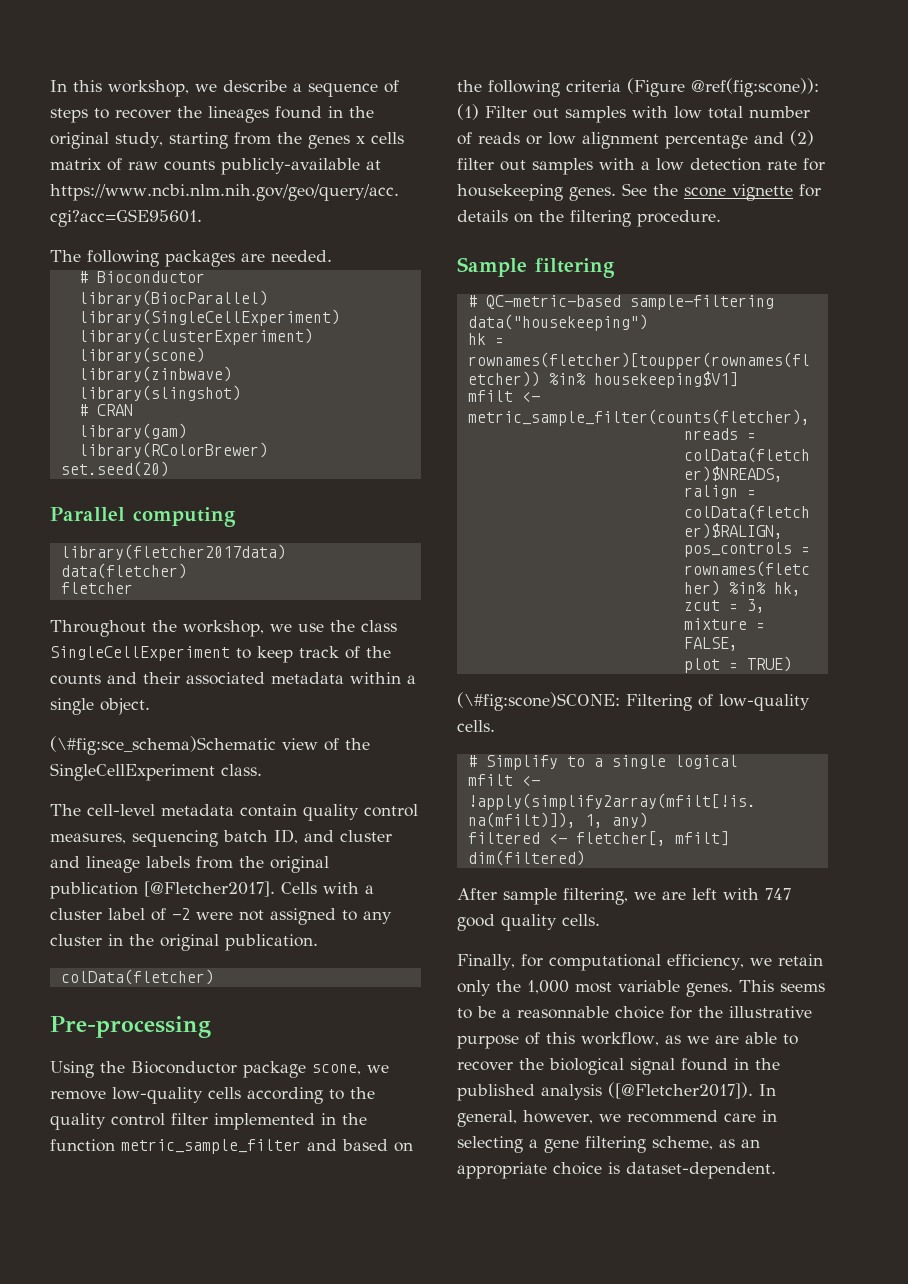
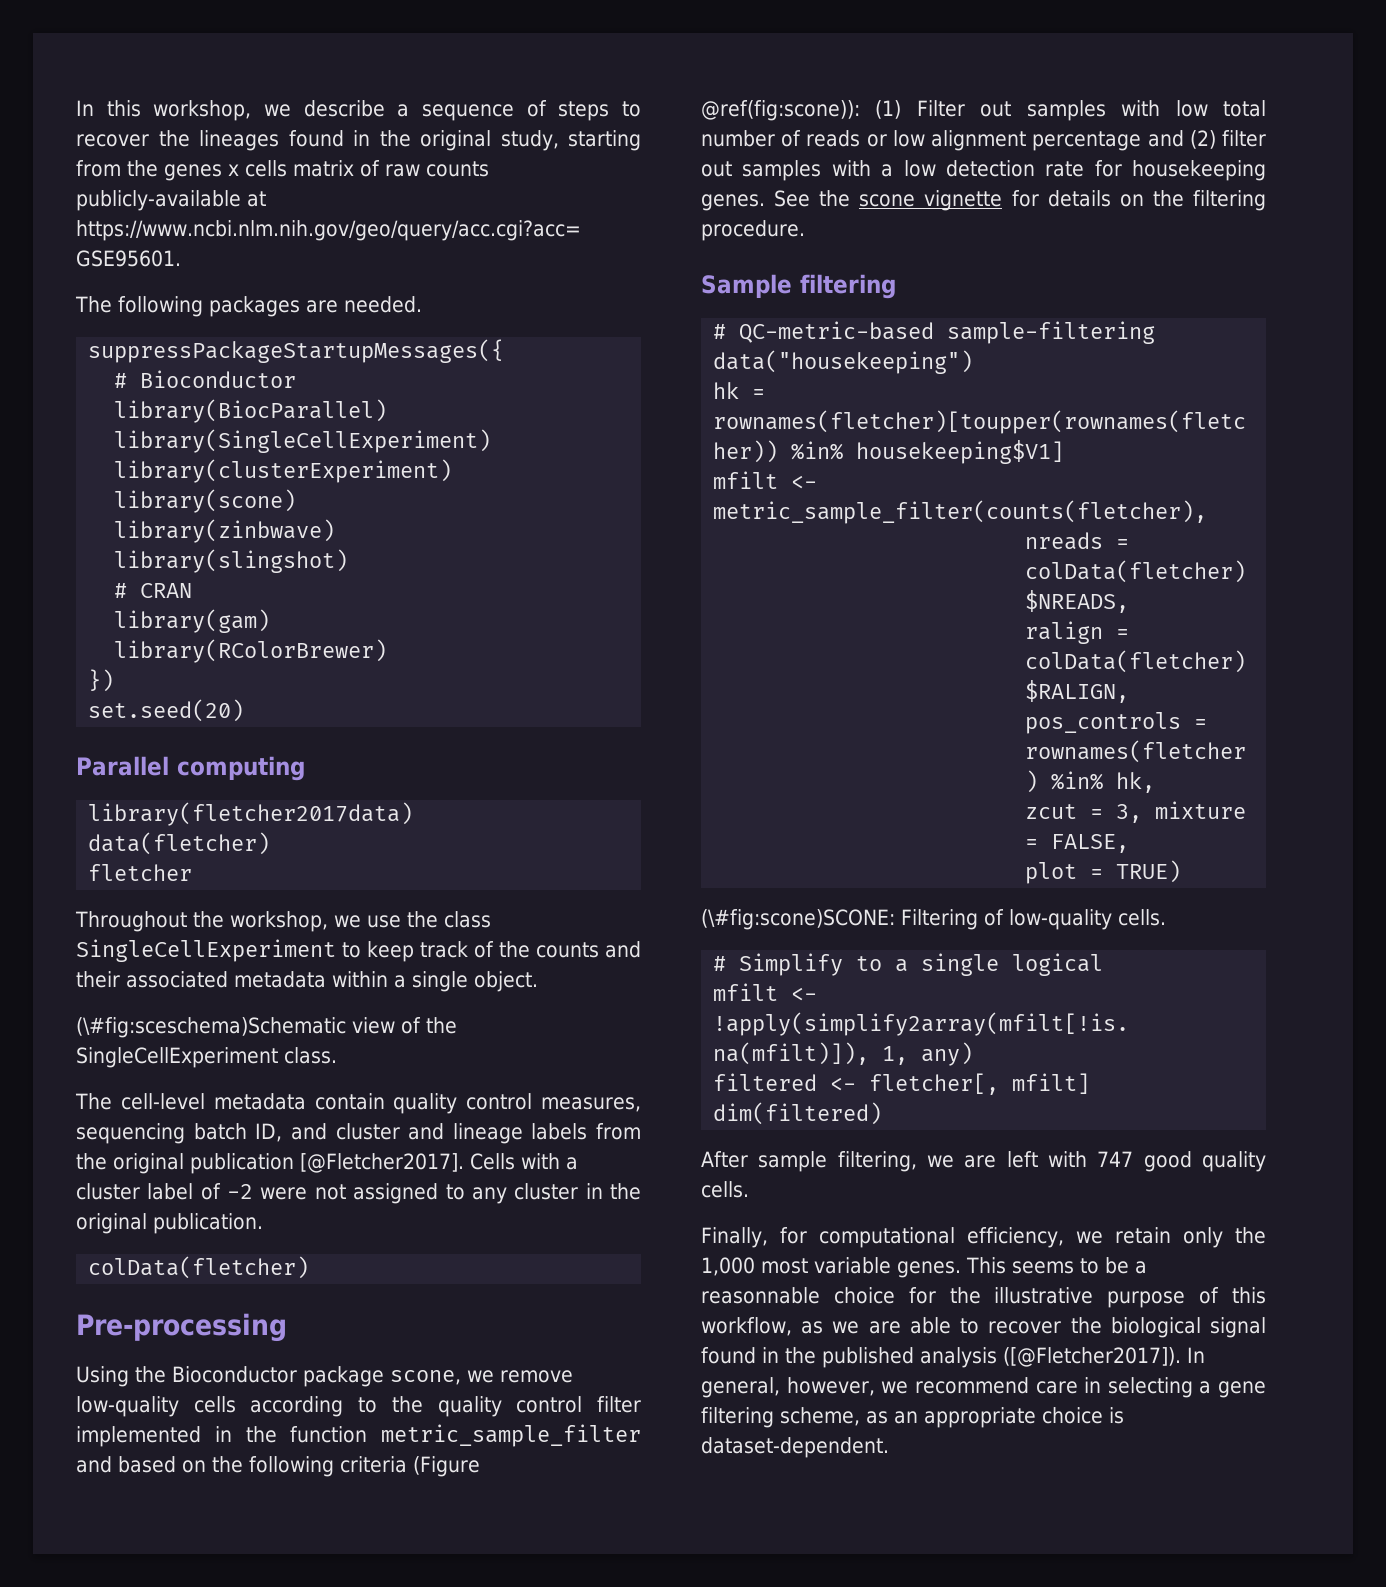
+ suppressPackageStartupMessages({
+ })
- (\#fig:sce_schema)Schematic view of the SingleCellExperiment class.
+ (\#fig:sceschema)Schematic view of the SingleCellExperiment class.

